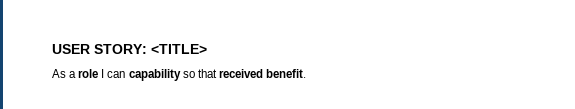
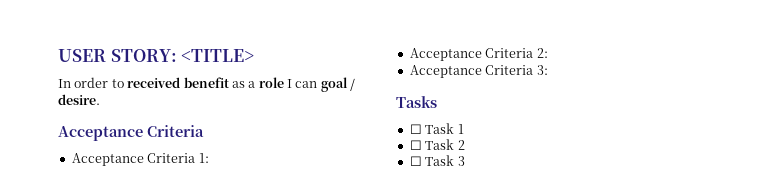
- As a role I can capability so that received benefit.
+ In order to received benefit as a role I can goal / desire.
+ Acceptance Criteria
+ Acceptance Criteria 1:
+ Acceptance Criteria 2:
+ Acceptance Criteria 3:
+ Tasks
+ ☐ Task 1
+ ☐ Task 2
+ ☐ Task 3

